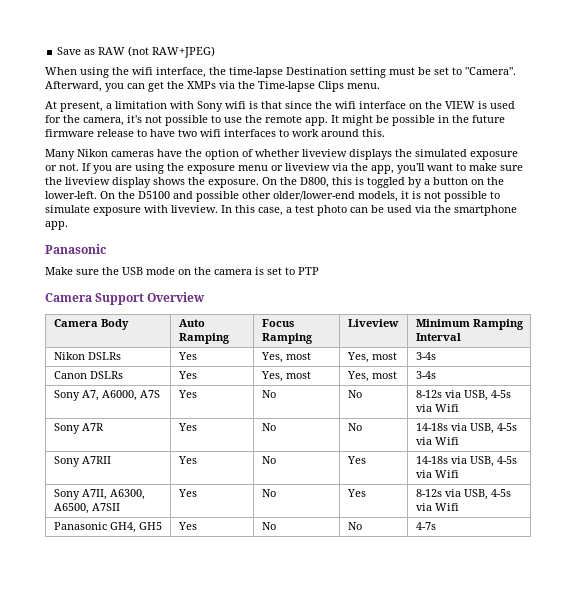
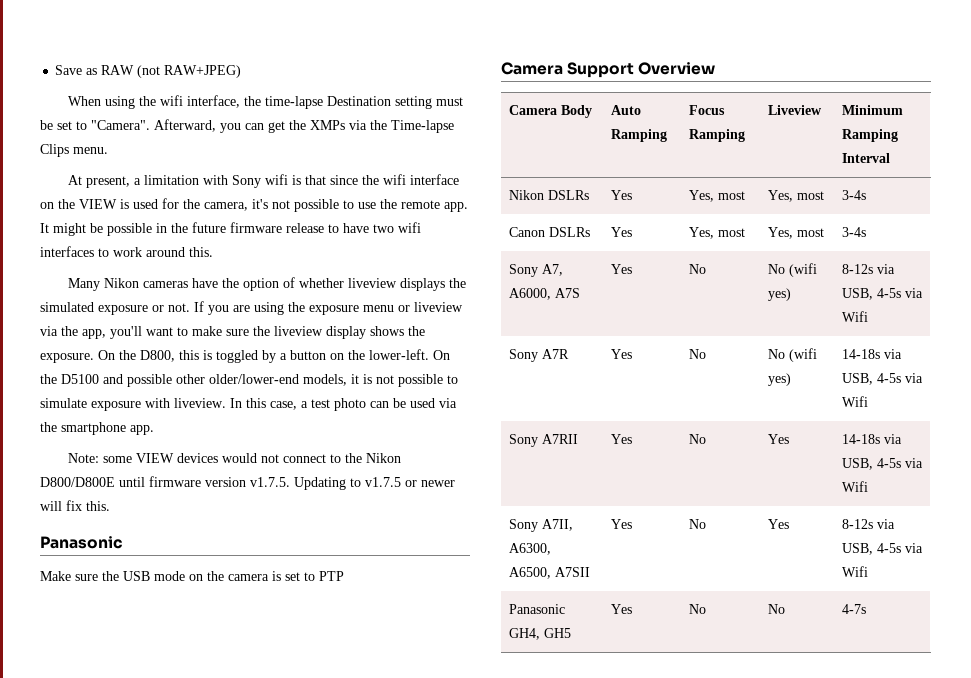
+ Note: some VIEW devices would not connect to the Nikon D800/D800E until firmware version v1.7.5. Updating to v1.7.5 or newer will fix this.
- Sony A7, A6000, A7S | Yes | No | No | 8-12s via USB, 4-5s via Wifi
+ Sony A7, A6000, A7S | Yes | No | No (wifi yes) | 8-12s via USB, 4-5s via Wifi
- Sony A7R | Yes | No | No | 14-18s via USB, 4-5s via Wifi
+ Sony A7R | Yes | No | No (wifi yes) | 14-18s via USB, 4-5s via Wifi

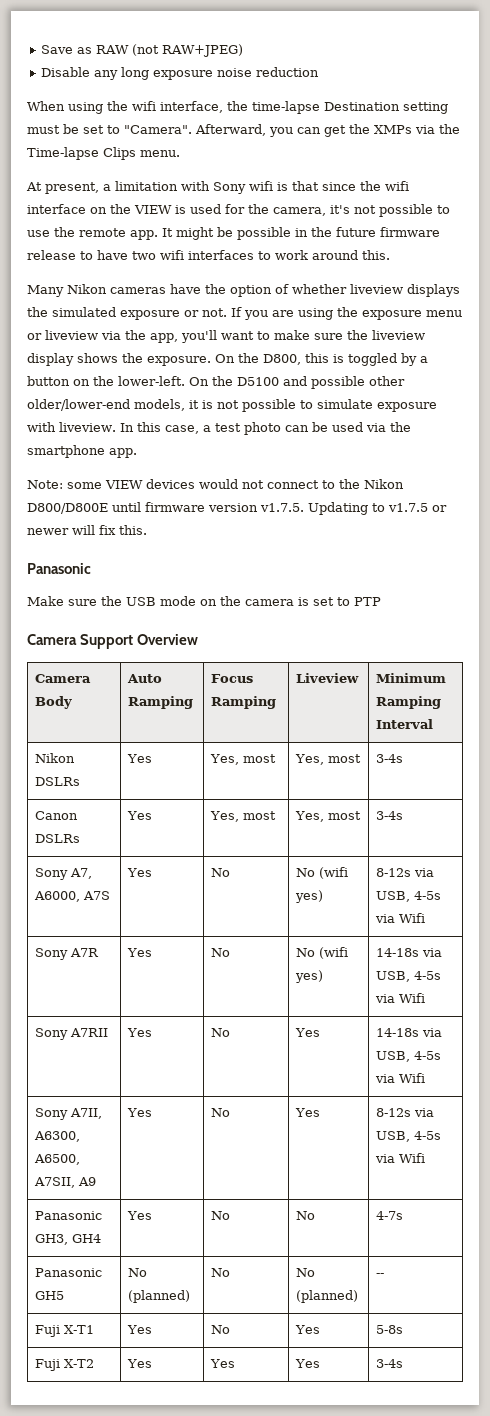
+ Disable any long exposure noise reduction
- Sony A7II, A6300, A6500, A7SII | Yes | No | Yes | 8-12s via USB, 4-5s via Wifi
+ Sony A7II, A6300, A6500, A7SII, A9 | Yes | No | Yes | 8-12s via USB, 4-5s via Wifi
- Panasonic GH4, GH5 | Yes | No | No | 4-7s
+ Panasonic GH3, GH4 | Yes | No | No | 4-7s
+ Panasonic GH5 | No (planned) | No | No (planned) | --
+ Fuji X-T1 | Yes | No | Yes | 5-8s
+ Fuji X-T2 | Yes | Yes | Yes | 3-4s

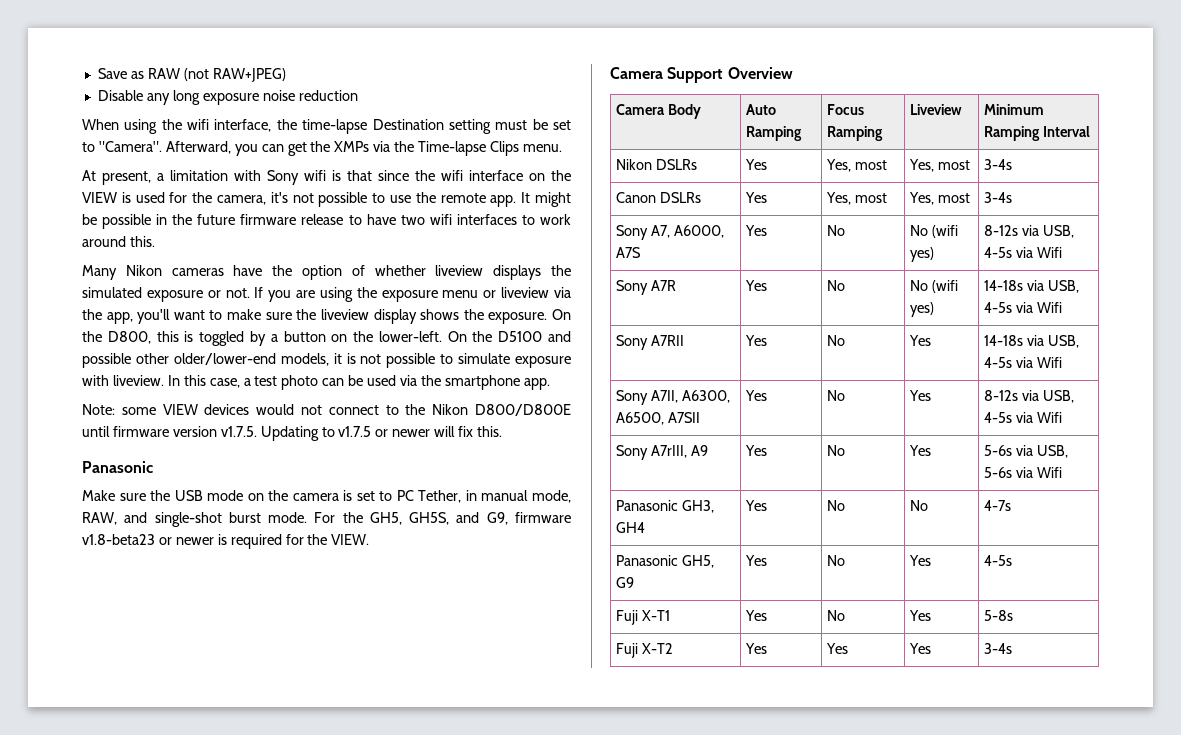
- Make sure the USB mode on the camera is set to PTP
+ Make sure the USB mode on the camera is set to PC Tether, in manual mode, RAW, and single-shot burst mode. For the GH5, GH5S, and G9, firmware v1.8-beta23 or newer is required for the VIEW.
- Sony A7II, A6300, A6500, A7SII, A9 | Yes | No | Yes | 8-12s via USB, 4-5s via Wifi
+ Sony A7II, A6300, A6500, A7SII | Yes | No | Yes | 8-12s via USB, 4-5s via Wifi
+ Sony A7rIII, A9 | Yes | No | Yes | 5-6s via USB, 5-6s via Wifi
- Panasonic GH5 | No (planned) | No | No (planned) | --
+ Panasonic GH5, G9 | Yes | No | Yes | 4-5s

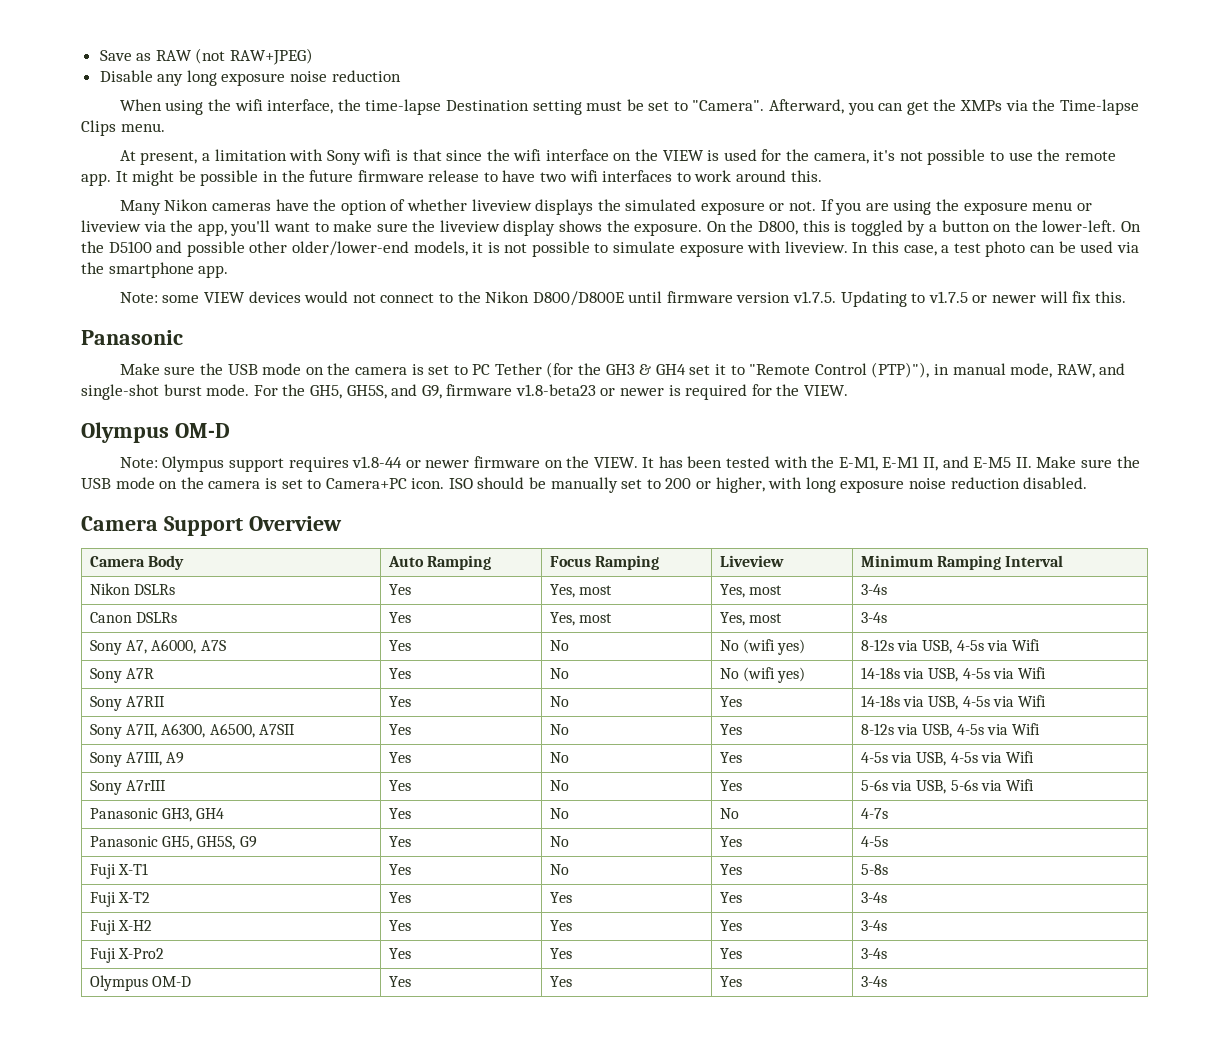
- Make sure the USB mode on the camera is set to PC Tether, in manual mode, RAW, and single-shot burst mode.
+ Make sure the USB mode on the camera is set to PC Tether (for the GH3 & GH4 set it to "Remote Control (PTP)"), in manual mode, RAW, and single-shot burst mode.
  For the GH5, GH5S, and G9, firmware v1.8-beta23 or newer is required for the VIEW.
+ Olympus OM-D
+ Note: Olympus support requires v1.8-44 or newer firmware on the VIEW. It has been tested with the E-M1, E-M1 II, and E-M5 II. Make sure the USB mode on the camera is set to Camera+PC icon. ISO should be manually set to 200 or higher, with long exposure noise reduction disabled.
- Sony A7rIII, A9 | Yes | No | Yes | 5-6s via USB, 5-6s via Wifi
+ Sony A7III, A9 | Yes | No | Yes | 4-5s via USB, 4-5s via Wifi
+ Sony A7rIII | Yes | No | Yes | 5-6s via USB, 5-6s via Wifi
- Panasonic GH5, G9 | Yes | No | Yes | 4-5s
+ Panasonic GH5, GH5S, G9 | Yes | No | Yes | 4-5s
+ Fuji X-H2 | Yes | Yes | Yes | 3-4s
+ Fuji X-Pro2 | Yes | Yes | Yes | 3-4s
+ Olympus OM-D | Yes | Yes | Yes | 3-4s

